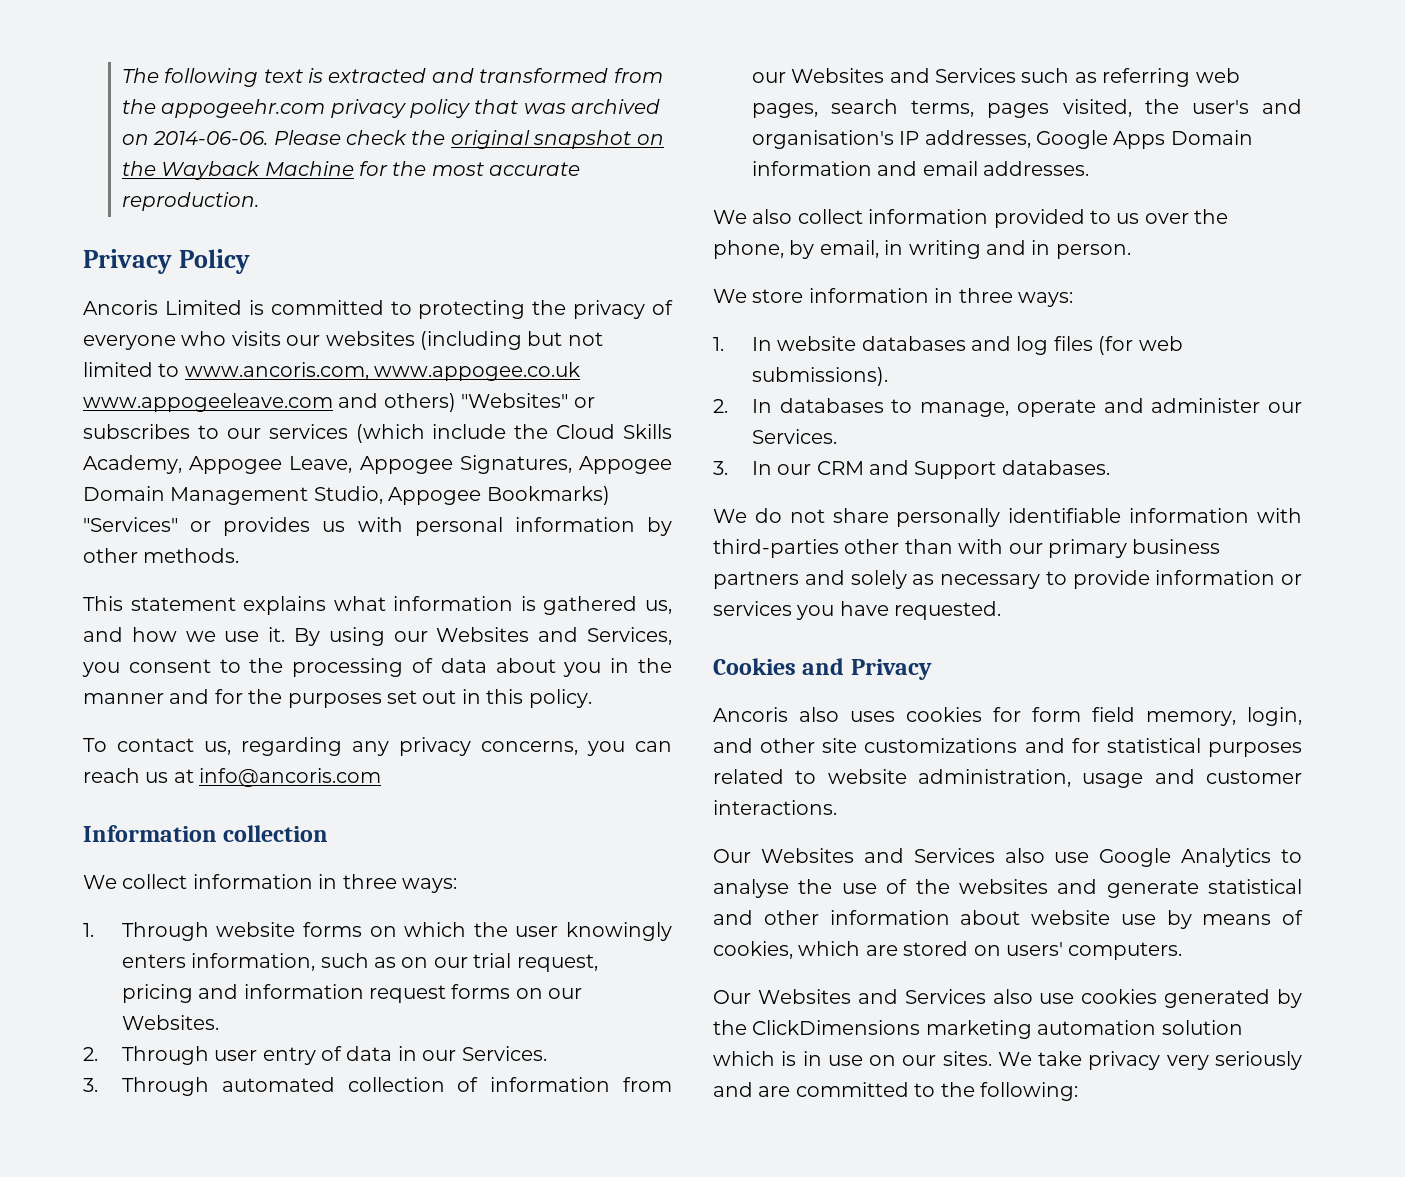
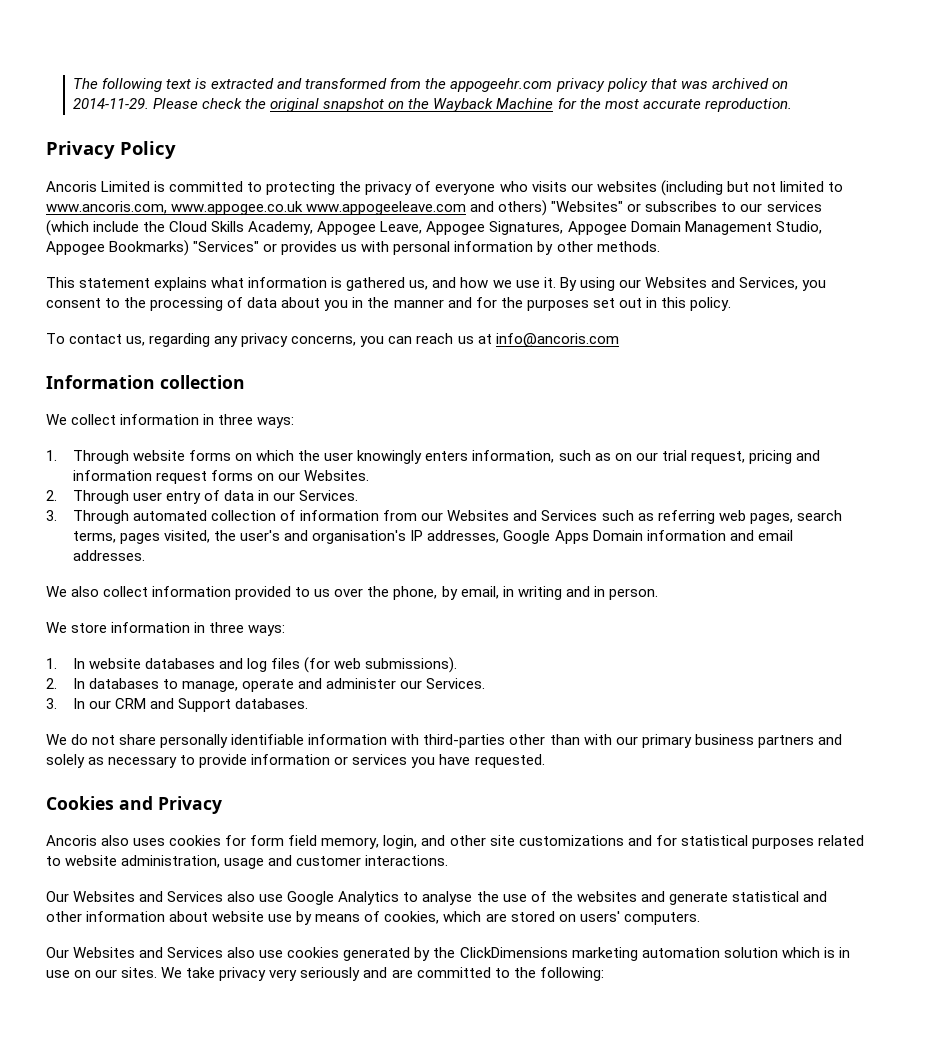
- The following text is extracted and transformed from the appogeehr.com privacy policy that was archived on 2014-06-06.
+ The following text is extracted and transformed from the appogeehr.com privacy policy that was archived on 2014-11-29.

